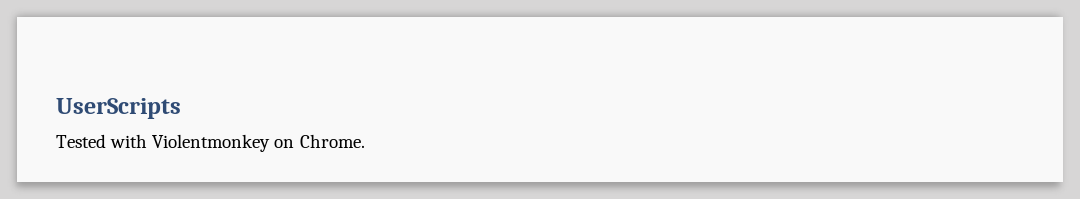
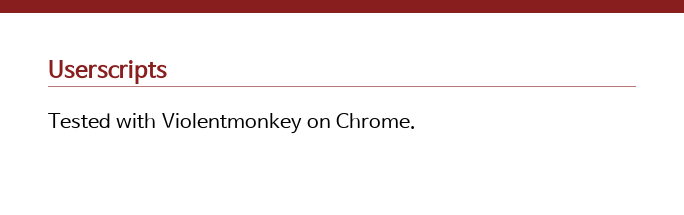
- UserScripts
+ Userscripts

